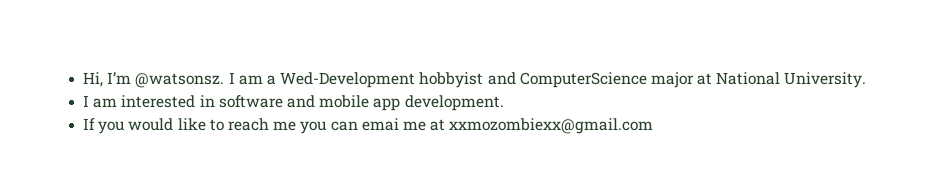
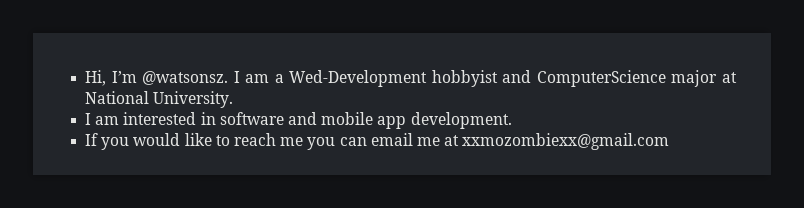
- If you would like to reach me you can emai me at xxmozombiexx@gmail.com
+ If you would like to reach me you can email me at xxmozombiexx@gmail.com

